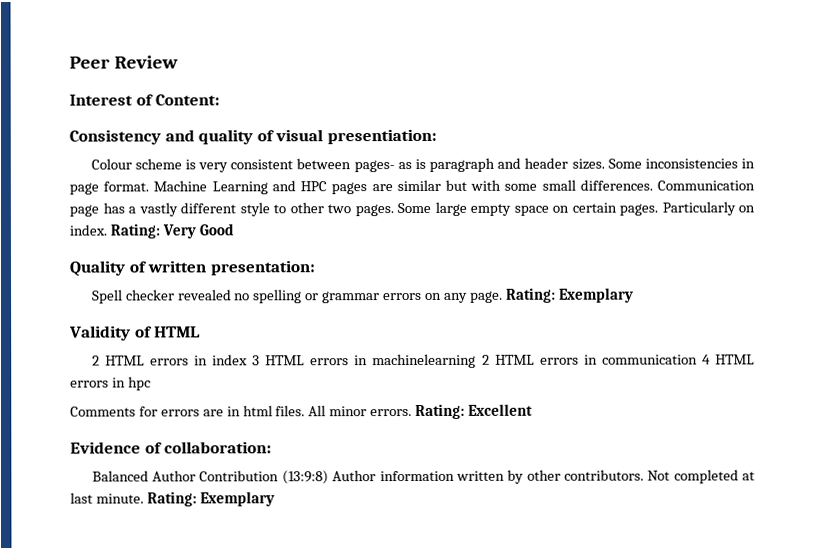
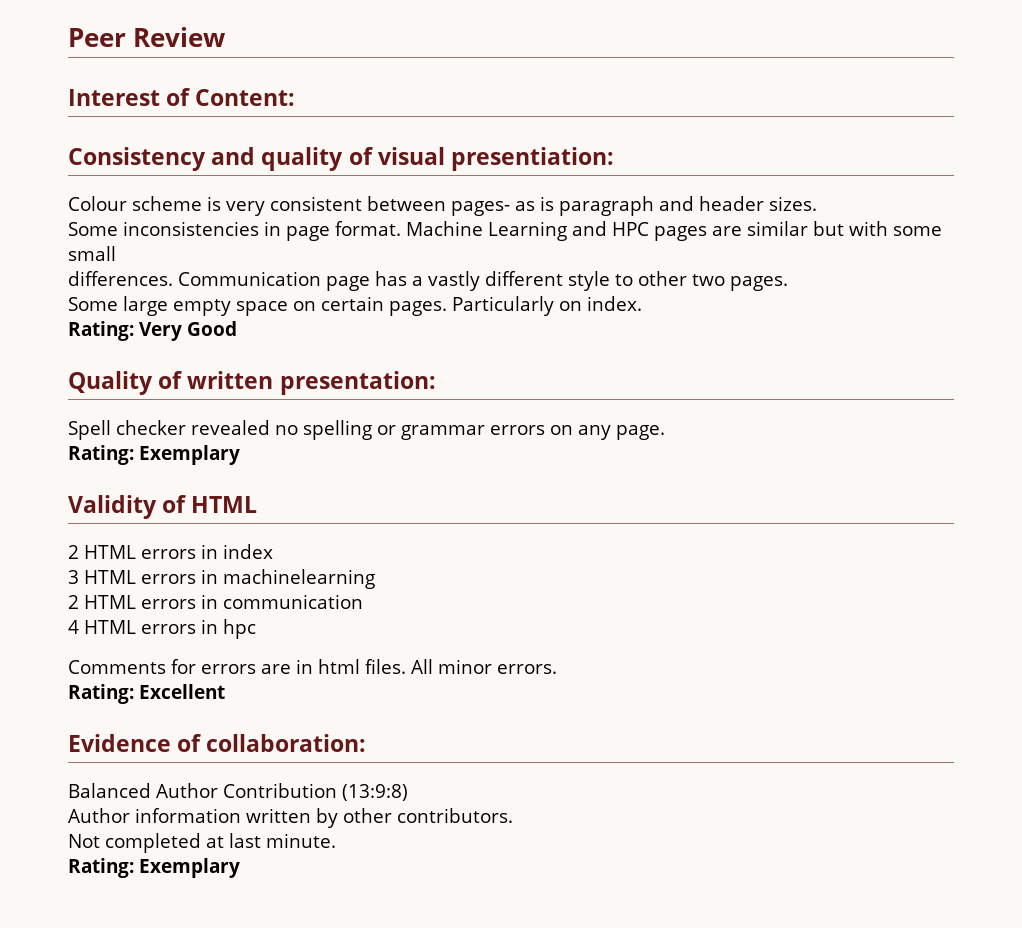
- Colour scheme is very consistent between pages- as is paragraph and header sizes. Some inconsistencies in page format.
+ Colour scheme is very consistent between pages- as is paragraph and header sizes.
+ Some inconsistencies in page format.
- Machine Learning and HPC pages are similar but with some small differences.
+ Machine Learning and HPC pages are similar but with some small
+ differences.
- Communication page has a vastly different style to other two pages. Some large empty space on certain pages.
+ Communication page has a vastly different style to other two pages.
+ Some large empty space on certain pages.
- Particularly on index. Rating: Very Good
+ Particularly on index.
+ Rating: Very Good
- Spell checker revealed no spelling or grammar errors on any page. Rating: Exemplary
+ Spell checker revealed no spelling or grammar errors on any page.
+ Rating: Exemplary
- 2 HTML errors in index 3 HTML errors in machinelearning 2 HTML errors in communication 4 HTML errors in hpc
+ 2 HTML errors in index
+ 3 HTML errors in machinelearning
+ 2 HTML errors in communication
+ 4 HTML errors in hpc
- All minor errors. Rating: Excellent
+ All minor errors.
+ Rating: Excellent
- Balanced Author Contribution (13:9:8) Author information written by other contributors. Not completed at last minute. Rating: Exemplary
+ Balanced Author Contribution (13:9:8)
+ Author information written by other contributors.
+ Not completed at last minute.
+ Rating: Exemplary

